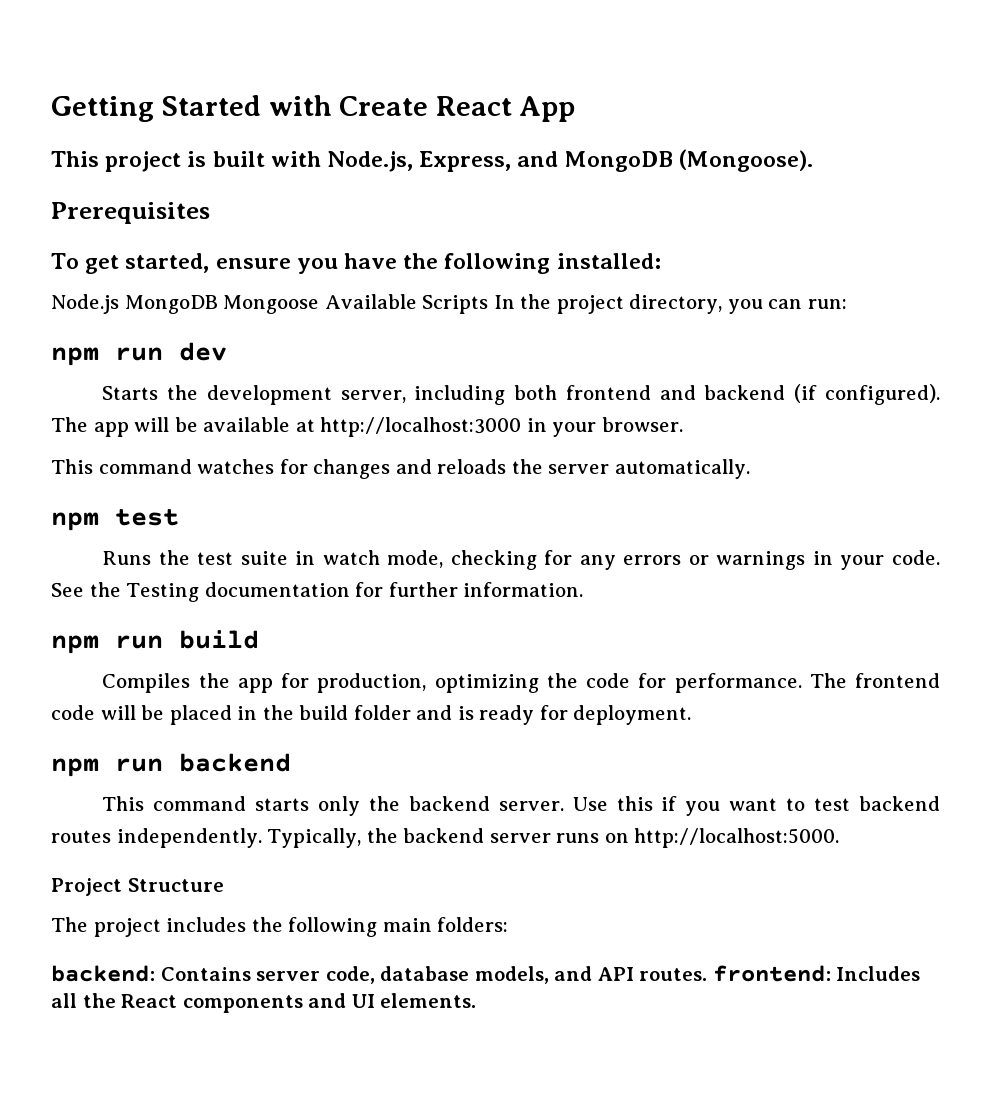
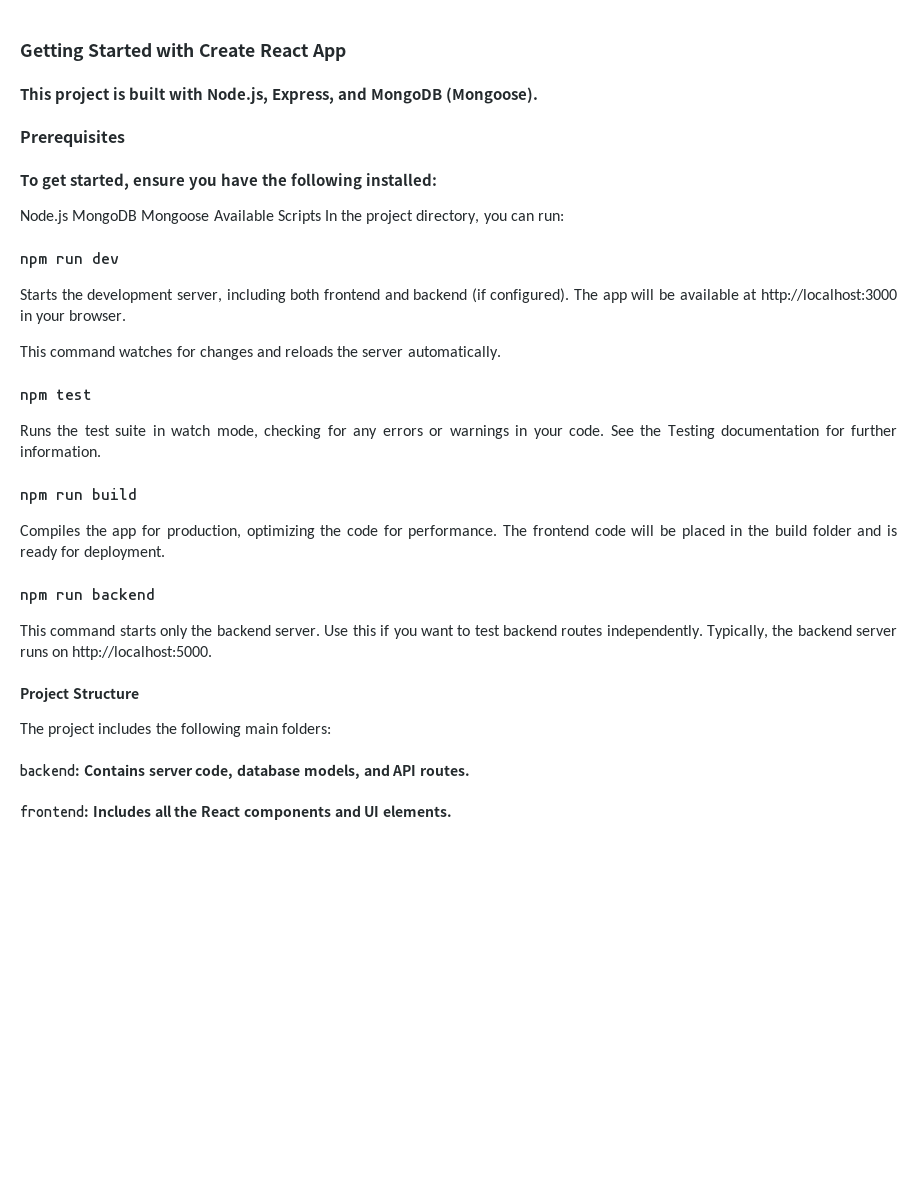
- backend: Contains server code, database models, and API routes. frontend: Includes all the React components and UI elements.
+ backend: Contains server code, database models, and API routes.
+ frontend: Includes all the React components and UI elements.

